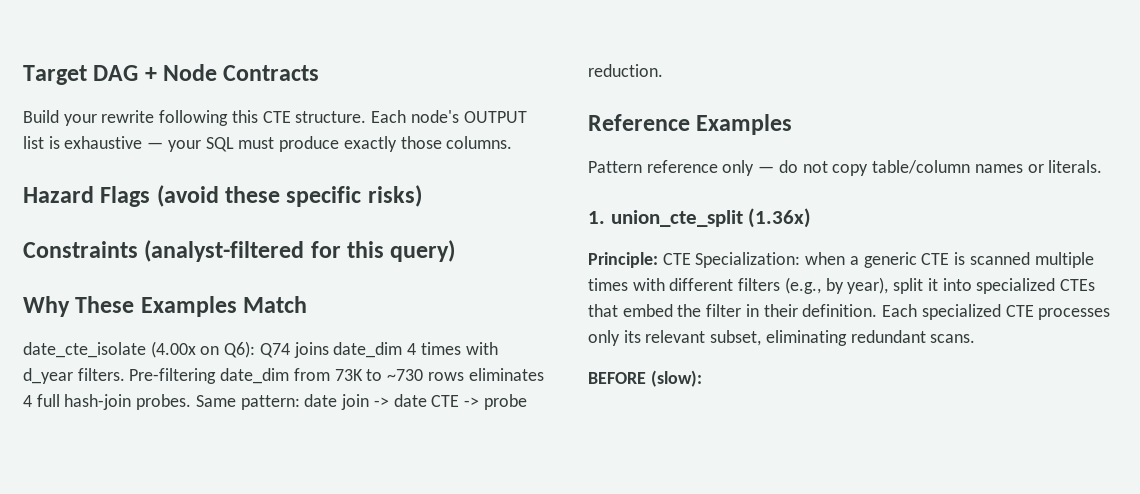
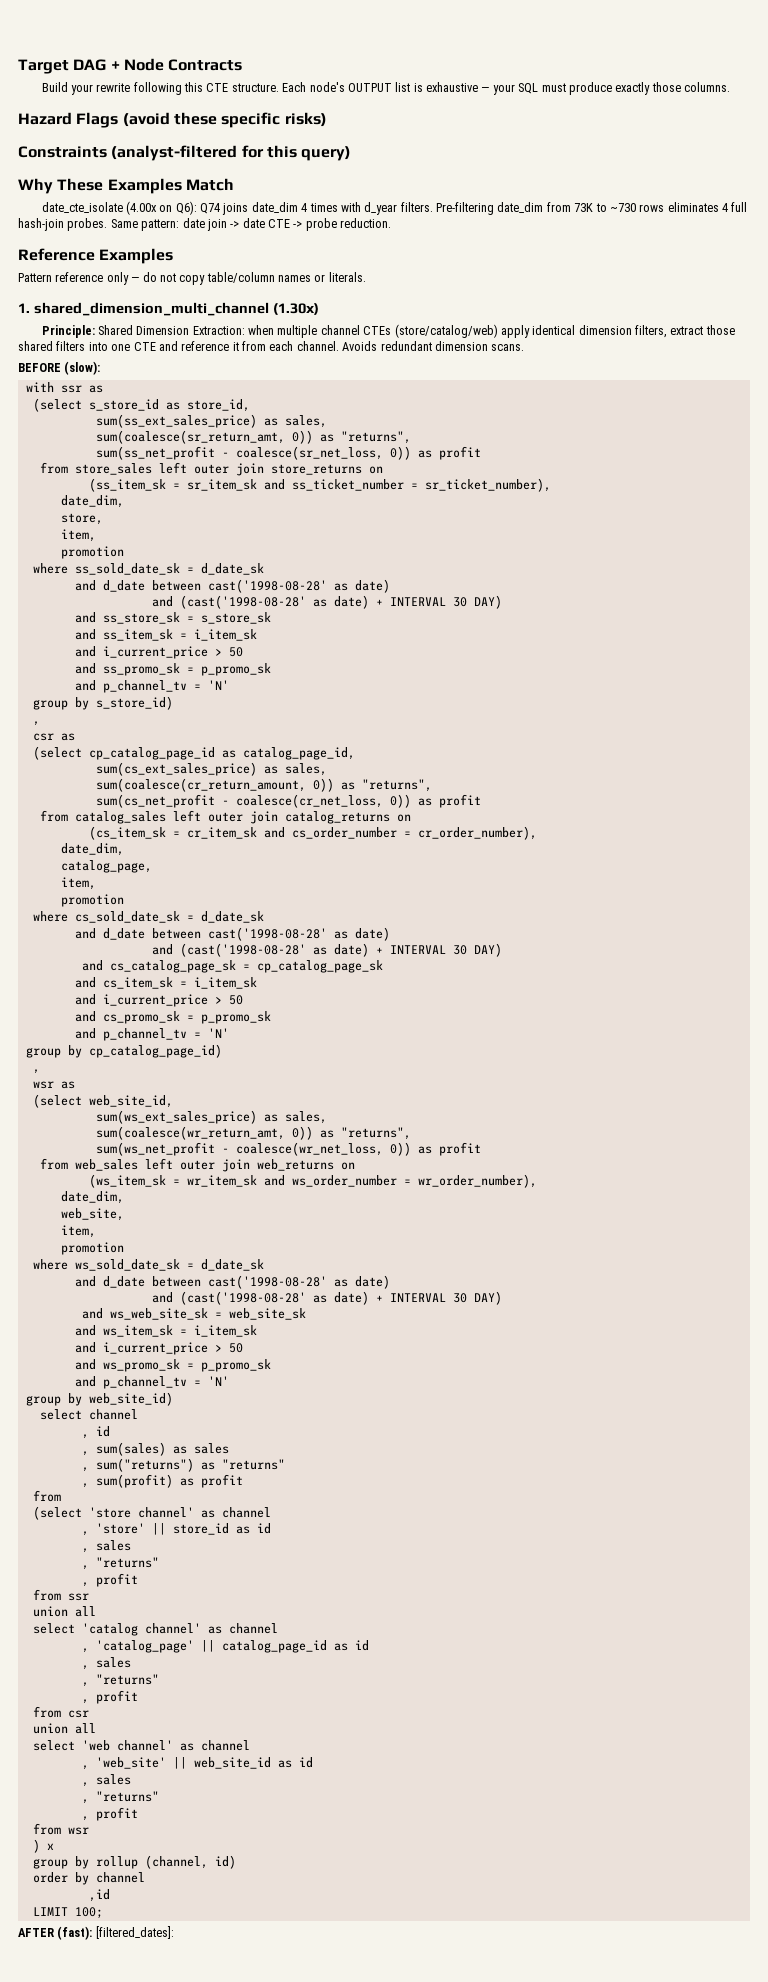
- 1. union_cte_split (1.36x)
+ 1. shared_dimension_multi_channel (1.30x)
- Principle: CTE Specialization: when a generic CTE is scanned multiple times with different filters (e.g., by year), split it into specialized CTEs that embed the filter in their definition. Each specialized CTE processes only its relevant subset, eliminating redundant scans.
+ Principle: Shared Dimension Extraction: when multiple channel CTEs (store/catalog/web) apply identical dimension filters, extract those shared filters into one CTE and reference it from each channel. Avoids redundant dimension scans.
  BEFORE (slow):
+ with ssr as
+ (select s_store_id as store_id,
+ sum(ss_ext_sales_price) as sales,
+ sum(coalesce(sr_return_amt, 0)) as "returns",
+ sum(ss_net_profit - coalesce(sr_net_loss, 0)) as profit
+ from store_sales left outer join store_returns on
+ (ss_item_sk = sr_item_sk and ss_ticket_number = sr_ticket_number),
+ date_dim,
+ store,
+ item,
+ promotion
+ where ss_sold_date_sk = d_date_sk
+ and d_date between cast('1998-08-28' as date)
+ and (cast('1998-08-28' as date) + INTERVAL 30 DAY)
+ and ss_store_sk = s_store_sk
+ and ss_item_sk = i_item_sk
+ and i_current_price > 50
+ and ss_promo_sk = p_promo_sk
+ and p_channel_tv = 'N'
+ group by s_store_id)
+ ,
+ csr as
+ (select cp_catalog_page_id as catalog_page_id,
+ sum(cs_ext_sales_price) as sales,
+ sum(coalesce(cr_return_amount, 0)) as "returns",
+ sum(cs_net_profit - coalesce(cr_net_loss, 0)) as profit
+ from catalog_sales left outer join catalog_returns on
+ (cs_item_sk = cr_item_sk and cs_order_number = cr_order_number),
+ date_dim,
+ catalog_page,
+ item,
+ promotion
+ where cs_sold_date_sk = d_date_sk
+ and d_date between cast('1998-08-28' as date)
+ and (cast('1998-08-28' as date) + INTERVAL 30 DAY)
+ and cs_catalog_page_sk = cp_catalog_page_sk
+ and cs_item_sk = i_item_sk
+ and i_current_price > 50
+ and cs_promo_sk = p_promo_sk
+ and p_channel_tv = 'N'
+ group by cp_catalog_page_id)
+ ,
+ wsr as
+ (select web_site_id,
+ sum(ws_ext_sales_price) as sales,
+ sum(coalesce(wr_return_amt, 0)) as "returns",
+ sum(ws_net_profit - coalesce(wr_net_loss, 0)) as profit
+ from web_sales left outer join web_returns on
+ (ws_item_sk = wr_item_sk and ws_order_number = wr_order_number),
+ date_dim,
+ web_site,
+ item,
+ promotion
+ where ws_sold_date_sk = d_date_sk
+ and d_date between cast('1998-08-28' as date)
+ and (cast('1998-08-28' as date) + INTERVAL 30 DAY)
+ and ws_web_site_sk = web_site_sk
+ and ws_item_sk = i_item_sk
+ and i_current_price > 50
+ and ws_promo_sk = p_promo_sk
+ and p_channel_tv = 'N'
+ group by web_site_id)
+ select channel
+ , id
+ , sum(sales) as sales
+ , sum("returns") as "returns"
+ , sum(profit) as profit
+ from
+ (select 'store channel' as channel
+ , 'store' || store_id as id
+ , sales
+ , "returns"
+ , profit
+ from ssr
+ union all
+ select 'catalog channel' as channel
+ , 'catalog_page' || catalog_page_id as id
+ , sales
+ , "returns"
+ , profit
+ from csr
+ union all
+ select 'web channel' as channel
+ , 'web_site' || web_site_id as id
+ , sales
+ , "returns"
+ , profit
+ from wsr
+ ) x
+ group by rollup (channel, id)
+ order by channel
+ ,id
+ LIMIT 100;
+ AFTER (fast): [filtered_dates]:

